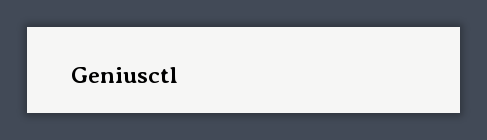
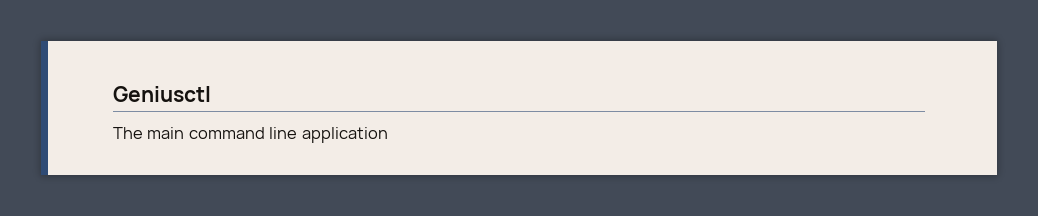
+ The main command line application

